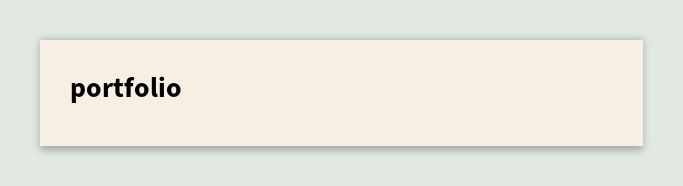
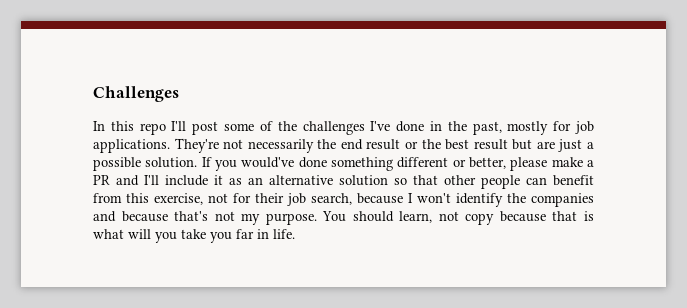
- portfolio
+ Challenges
+ In this repo I'll post some of the challenges I've done in the past, mostly for job applications. They're not necessarily the end result or the best result but are just a possible solution. If you would've done something different or better, please make a PR and I'll include it as an alternative solution so that other people can benefit from this exercise, not for their job search, because I won't identify the companies and because that's not my purpose. You should learn, not copy because that is what will you take you far in life.

